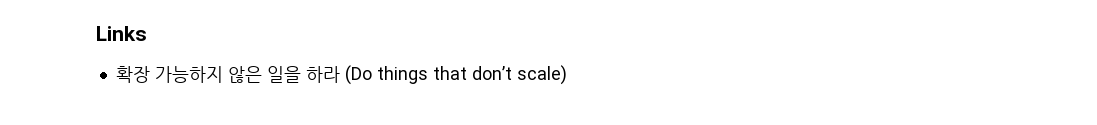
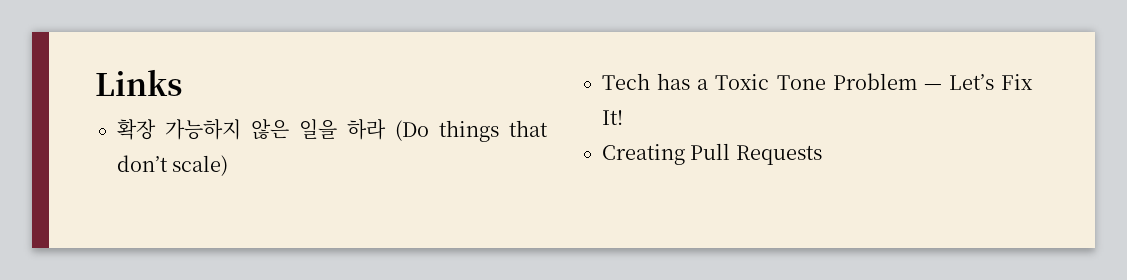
+ Tech has a Toxic Tone Problem — Let’s Fix It!
+ Creating Pull Requests

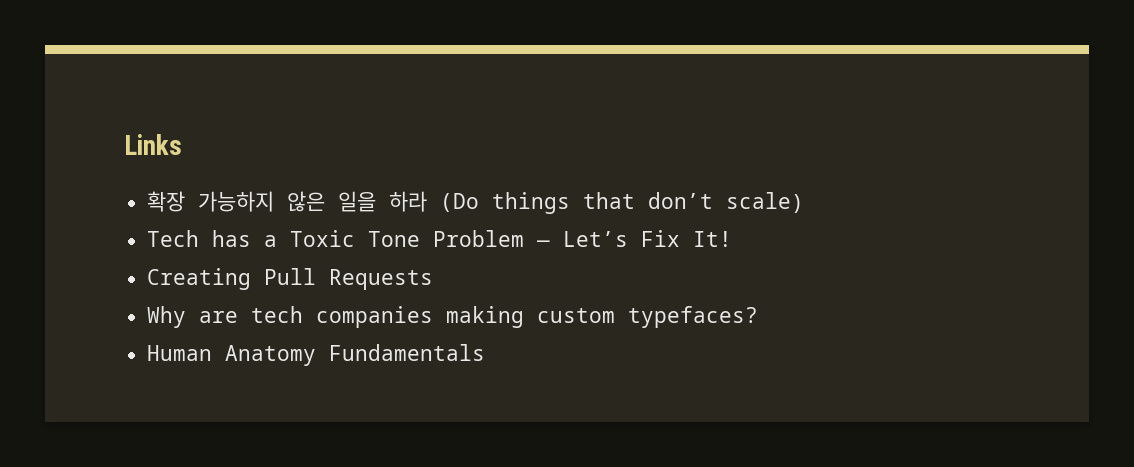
+ Why are tech companies making custom typefaces?
+ Human Anatomy Fundamentals

